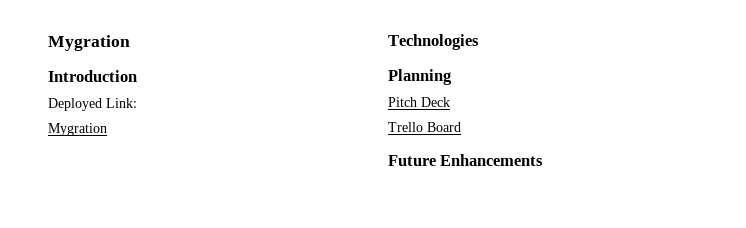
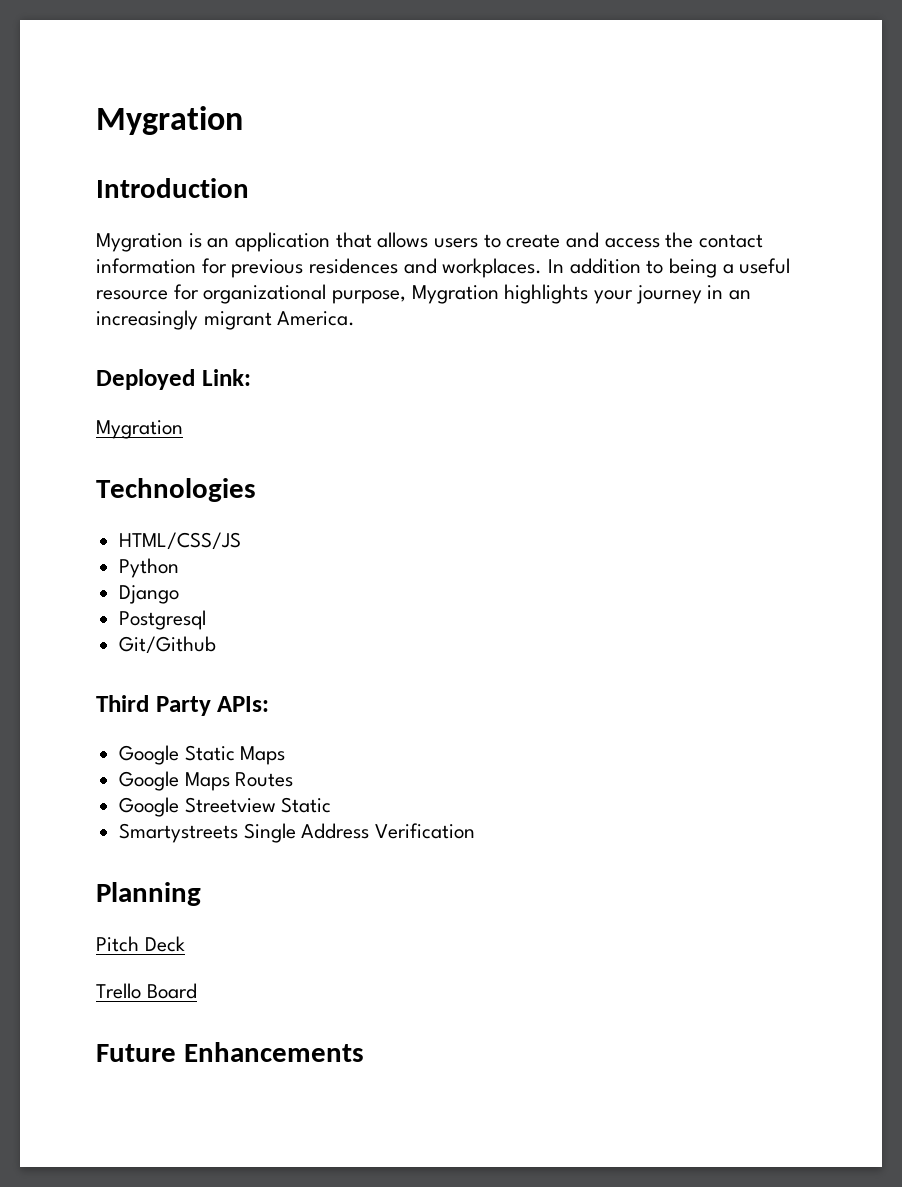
+ Mygration is an application that allows users to create and access the contact information for previous residences and workplaces. In addition to being a useful resource for organizational purpose, Mygration highlights your journey in an increasingly migrant America.
  Deployed Link:
  Mygration
  Technologies
+ HTML/CSS/JS
+ Python
+ Django
+ Postgresql
+ Git/Github
+ Third Party APIs:
+ Google Static Maps
+ Google Maps Routes
+ Google Streetview Static
+ Smartystreets Single Address Verification

